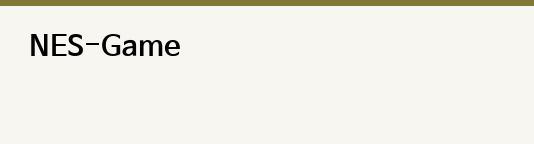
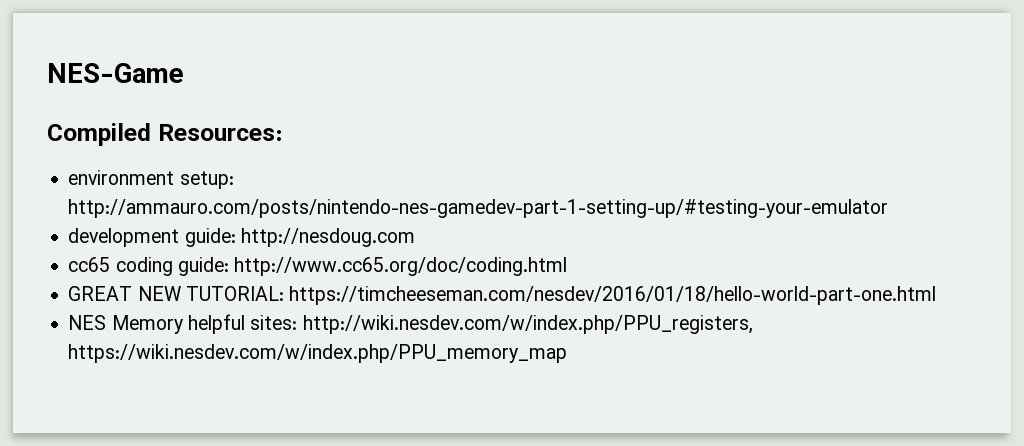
+ Compiled Resources:
+ environment setup: http://ammauro.com/posts/nintendo-nes-gamedev-part-1-setting-up/#testing-your-emulator
+ development guide: http://nesdoug.com
+ cc65 coding guide: http://www.cc65.org/doc/coding.html
+ GREAT NEW TUTORIAL: https://timcheeseman.com/nesdev/2016/01/18/hello-world-part-one.html
+ NES Memory helpful sites: http://wiki.nesdev.com/w/index.php/PPU_registers, https://wiki.nesdev.com/w/index.php/PPU_memory_map

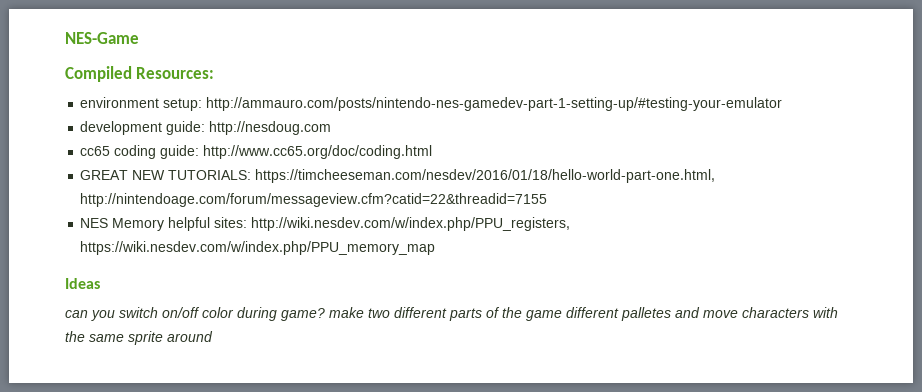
- GREAT NEW TUTORIAL: https://timcheeseman.com/nesdev/2016/01/18/hello-world-part-one.html
+ GREAT NEW TUTORIALS: https://timcheeseman.com/nesdev/2016/01/18/hello-world-part-one.html, http://nintendoage.com/forum/messageview.cfm?catid=22&threadid=7155
+ Ideas
+ can you switch on/off color during game? make two different parts of the game different palletes and move characters with the same sprite around

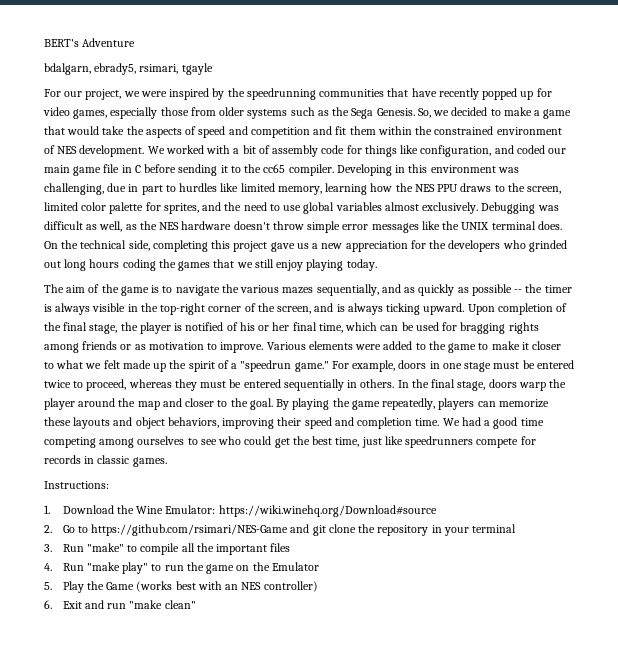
- NES-Game
- Compiled Resources:
- environment setup: http://ammauro.com/posts/nintendo-nes-gamedev-part-1-setting-up/#testing-your-emulator
- development guide: http://nesdoug.com
- cc65 coding guide: http://www.cc65.org/doc/coding.html
- GREAT NEW TUTORIALS: https://timcheeseman.com/nesdev/2016/01/18/hello-world-part-one.html, http://nintendoage.com/forum/messageview.cfm?catid=22&threadid=7155
- NES Memory helpful sites: http://wiki.nesdev.com/w/index.php/PPU_registers, https://wiki.nesdev.com/w/index.php/PPU_memory_map
- Ideas
- can you switch on/off color during game? make two different parts of the game different palletes and move characters with the same sprite around
+ BERT's Adventure
+ bdalgarn, ebrady5, rsimari, tgayle
+ For our project, we were inspired by the speedrunning communities that have recently popped up for video games, especially those from older systems such as the Sega Genesis. So, we decided to make a game that would take the aspects of speed and competition and fit them within the constrained environment of NES development. We worked with a bit of assembly code for things like configuration, and coded our main game file in C before sending it to the cc65 compiler. Developing in this environment was challenging, due in part to hurdles like limited memory, learning how the NES PPU draws to the screen, limited color palette for sprites, and the need to use global variables almost exclusively. Debugging was difficult as well, as the NES hardware doesn't throw simple error messages like the UNIX terminal does. On the technical side, completing this project gave us a new appreciation for the developers who grinded out long hours coding the games that we still enjoy playing today.
+ The aim of the game is to navigate the various mazes sequentially, and as quickly as possible -- the timer is always visible in the top-right corner of the screen, and is always ticking upward. Upon completion of the final stage, the player is notified of his or her final time, which can be used for bragging rights among friends or as motivation to improve. Various elements were added to the game to make it closer to what we felt made up the spirit of a "speedrun game." For example, doors in one stage must be entered twice to proceed, whereas they must be entered sequentially in others. In the final stage, doors warp the player around the map and closer to the goal. By playing the game repeatedly, players can memorize these layouts and object behaviors, improving their speed and completion time. We had a good time competing among ourselves to see who could get the best time, just like speedrunners compete for records in classic games.
+ Instructions:
+ 1. Download the Wine Emulator: https://wiki.winehq.org/Download#source
+ 2. Go to https://github.com/rsimari/NES-Game and git clone the repository in your terminal
+ 3. Run "make" to compile all the important files
+ 4. Run "make play" to run the game on the Emulator
+ 5. Play the Game (works best with an NES controller)
+ 6. Exit and run "make clean"

